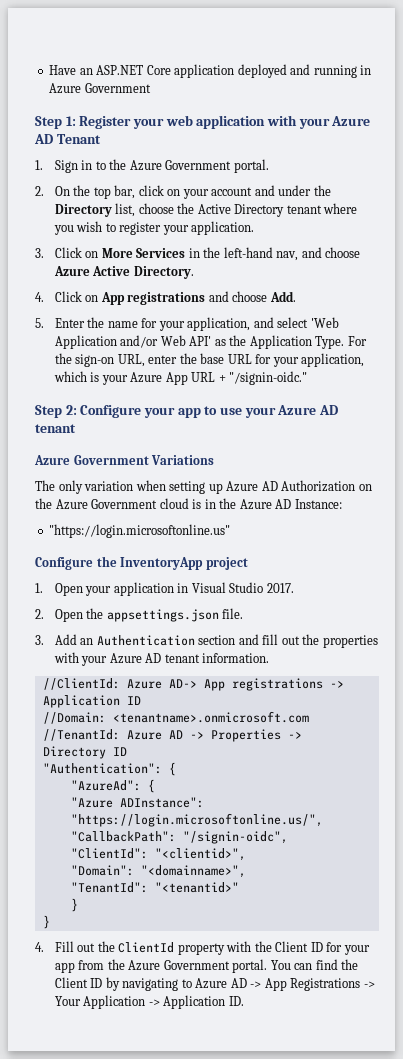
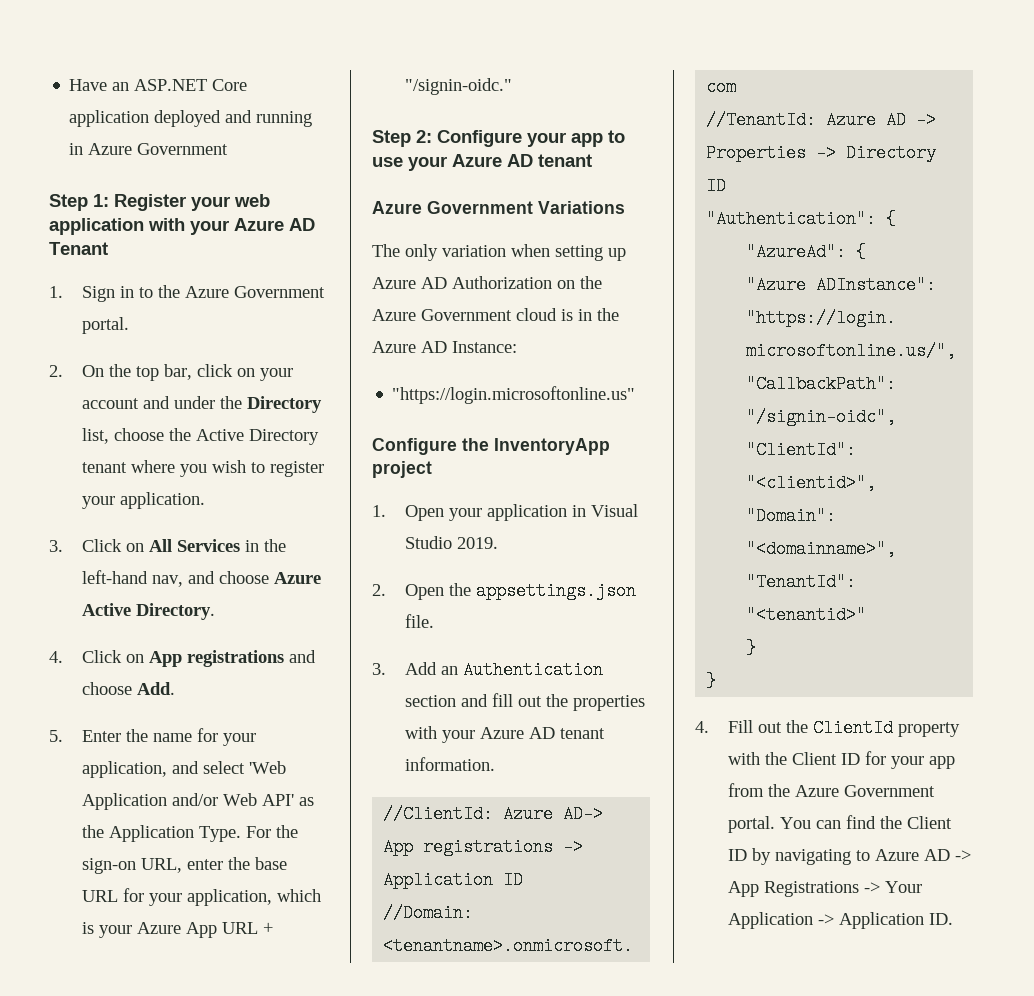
- 3. Click on More Services in the left-hand nav, and choose Azure Active Directory.
+ 3. Click on All Services in the left-hand nav, and choose Azure Active Directory.
- 1. Open your application in Visual Studio 2017.
+ 1. Open your application in Visual Studio 2019.

